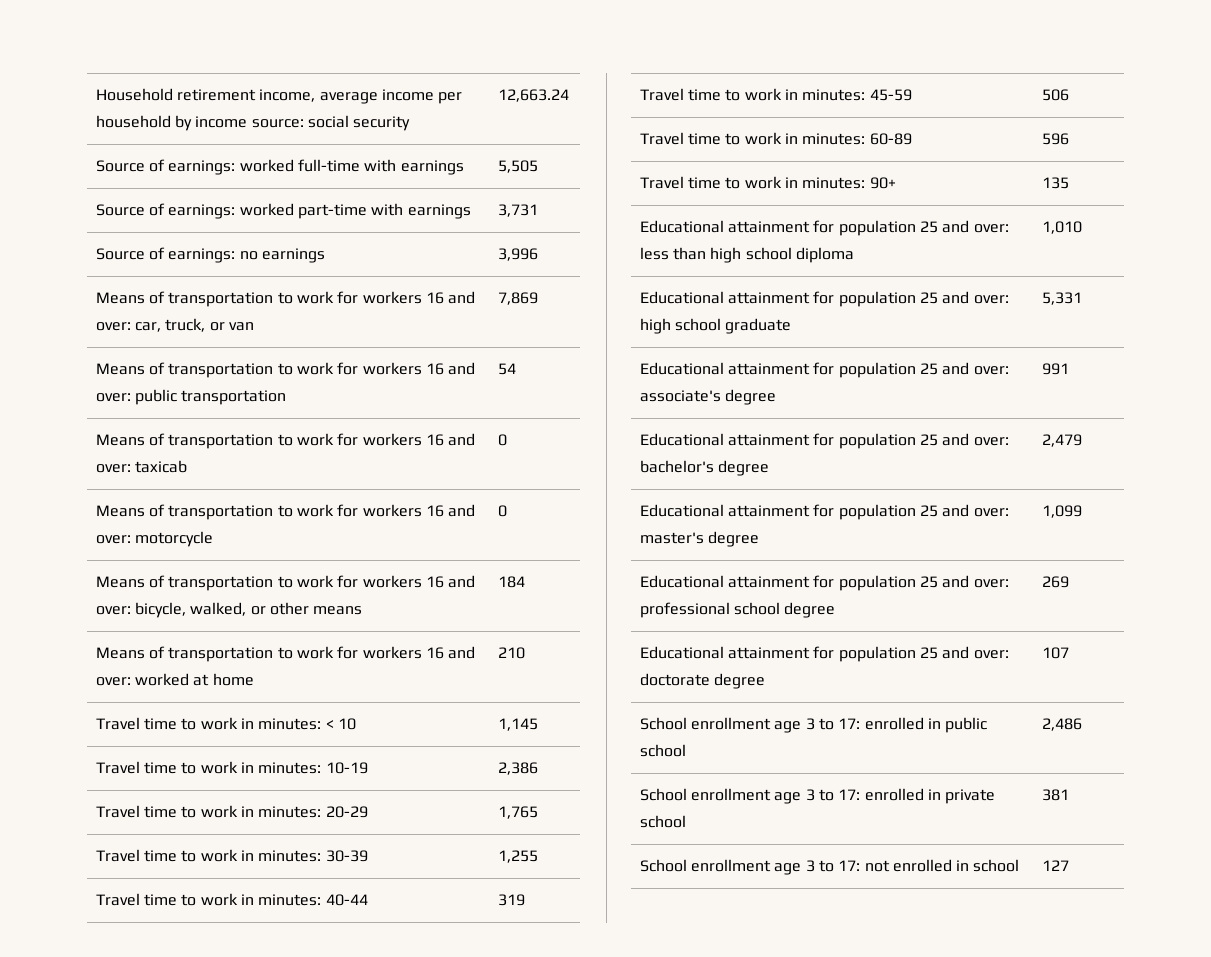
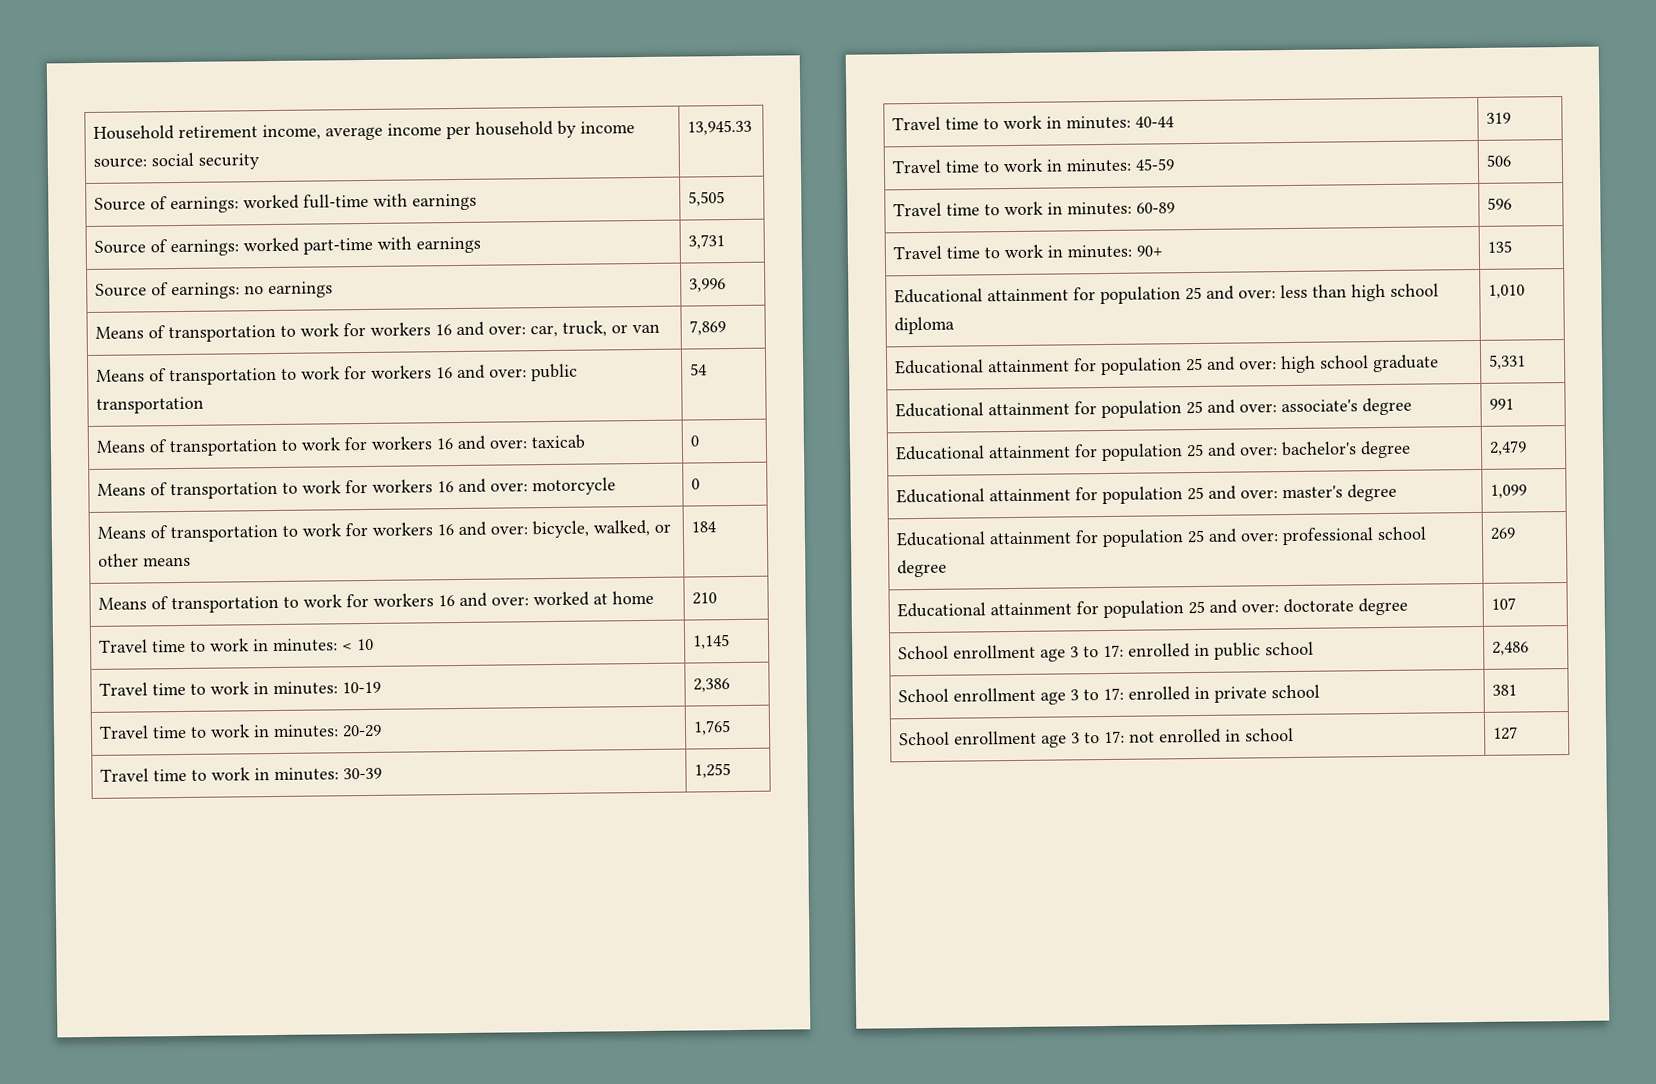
- Household retirement income, average income per household by income source: social security | 12,663.24
+ Household retirement income, average income per household by income source: social security | 13,945.33

